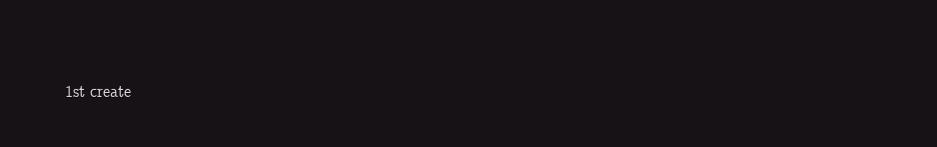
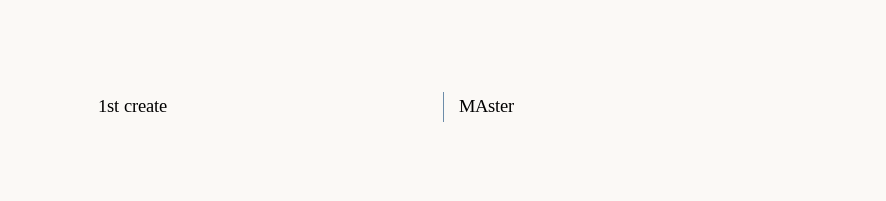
+ MAster

